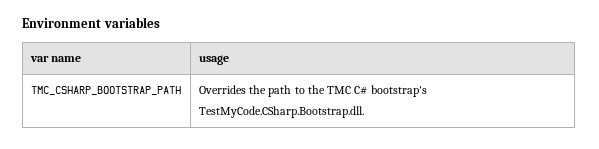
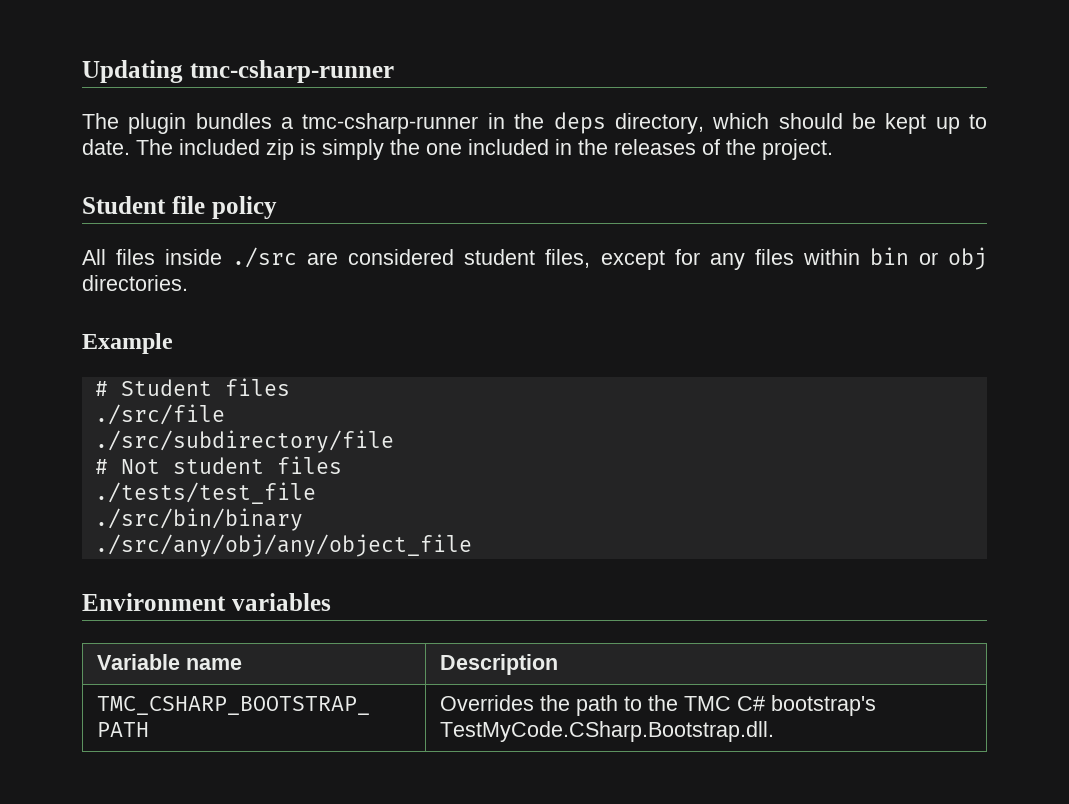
+ Updating tmc-csharp-runner
+ The plugin bundles a tmc-csharp-runner in the deps directory, which should be kept up to date. The included zip is simply the one included in the releases of the project.
+ Student file policy
+ All files inside ./src are considered student files, except for any files within bin or obj directories.
+ Example
+ # Student files
+ ./src/file
+ ./src/subdirectory/file
+ # Not student files
+ ./tests/test_file
+ ./src/bin/binary
+ ./src/any/obj/any/object_file
- var name | usage
+ Variable name | Description

